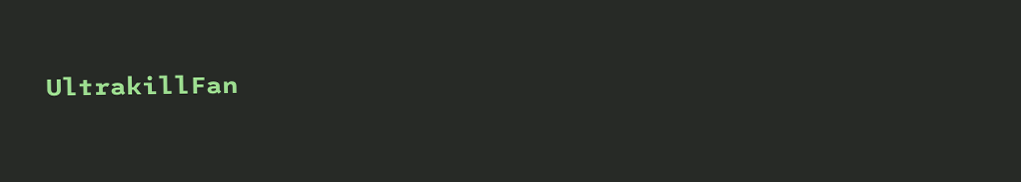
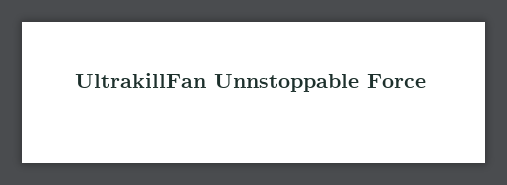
- UltrakillFan
+ UltrakillFan Unnstoppable Force

